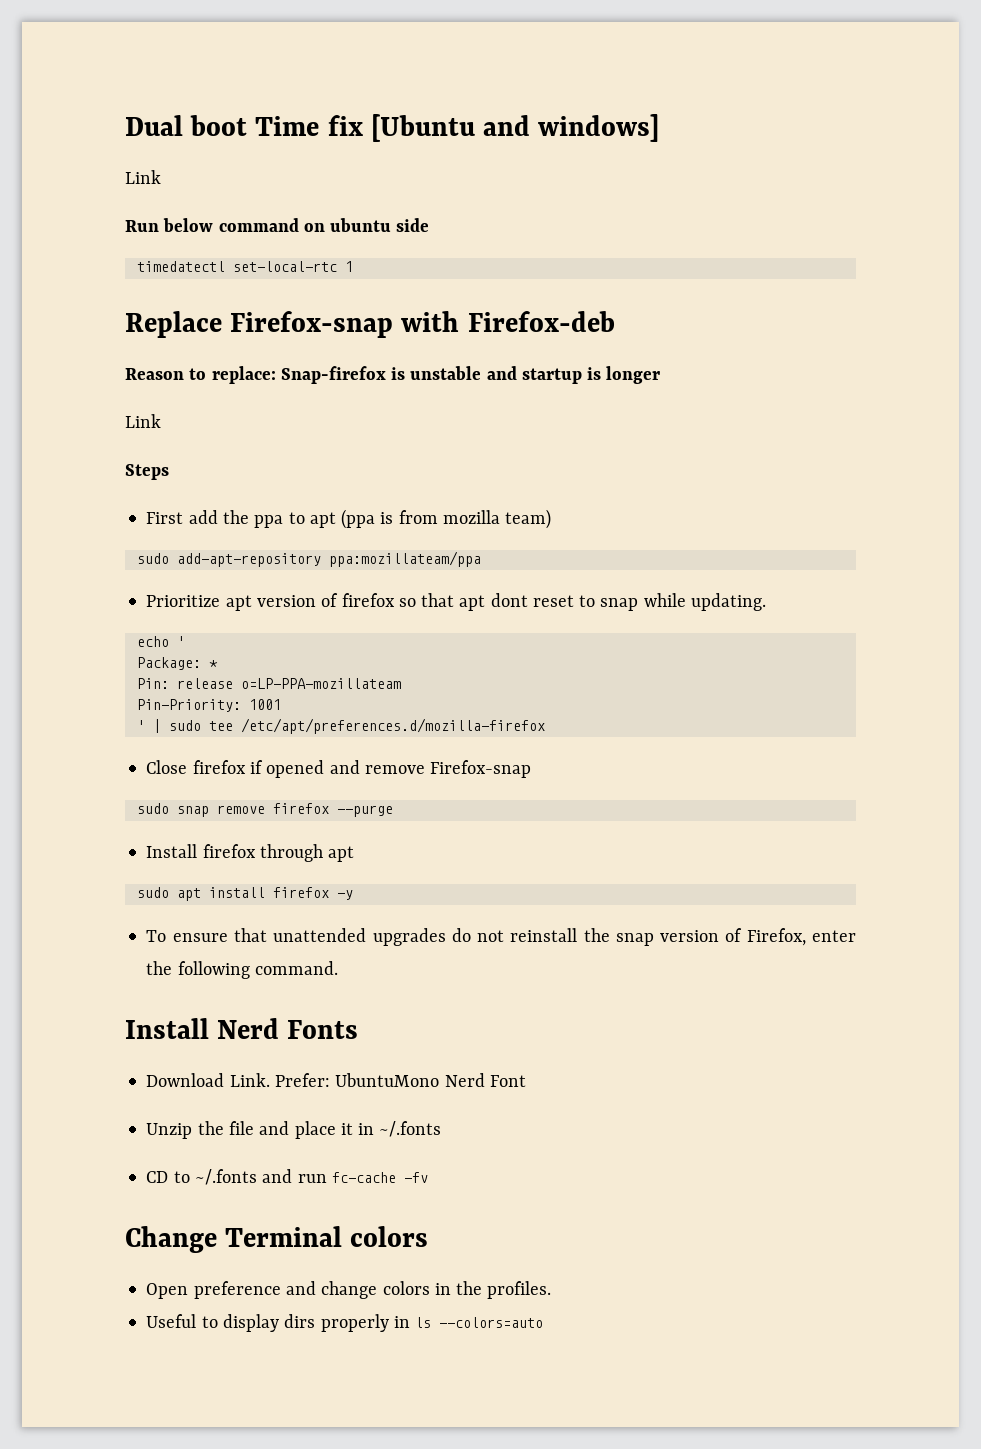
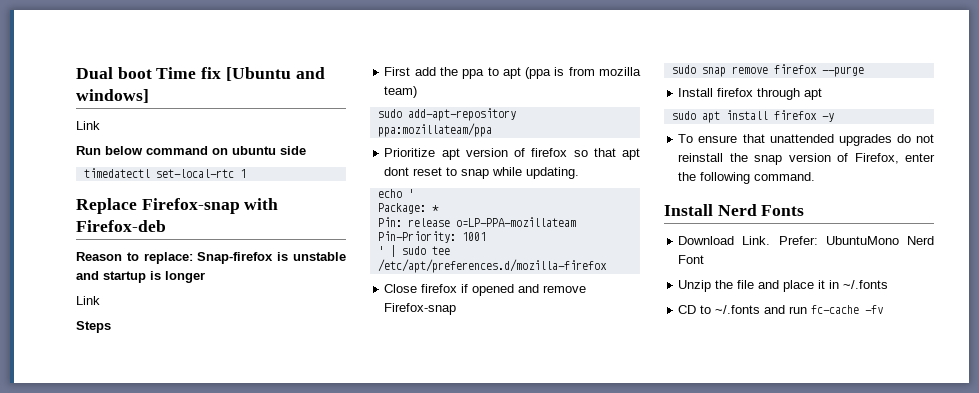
- Change Terminal colors
- Open preference and change colors in the profiles.
- Useful to display dirs properly in ls --colors=auto

